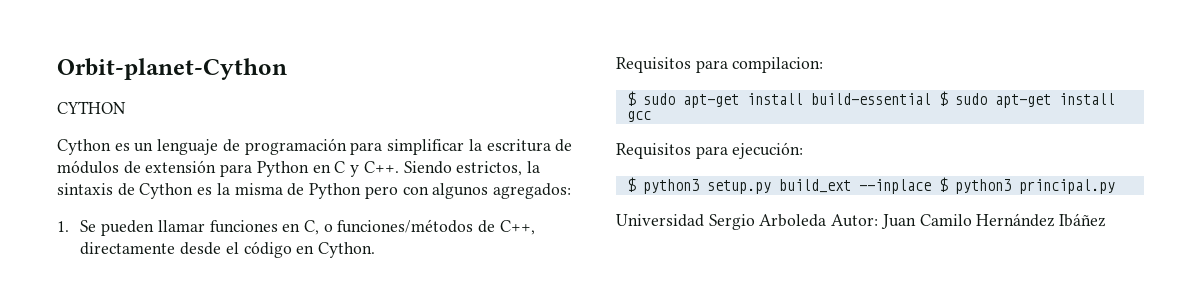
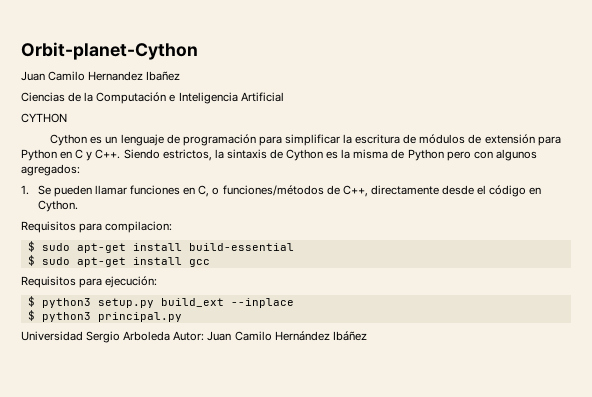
+ Juan Camilo Hernandez Ibañez
+ Ciencias de la Computación e Inteligencia Artificial
- $ sudo apt-get install build-essential $ sudo apt-get install gcc
+ $ sudo apt-get install build-essential
+ $ sudo apt-get install gcc
- $ python3 setup.py build_ext --inplace $ python3 principal.py
+ $ python3 setup.py build_ext --inplace
+ $ python3 principal.py

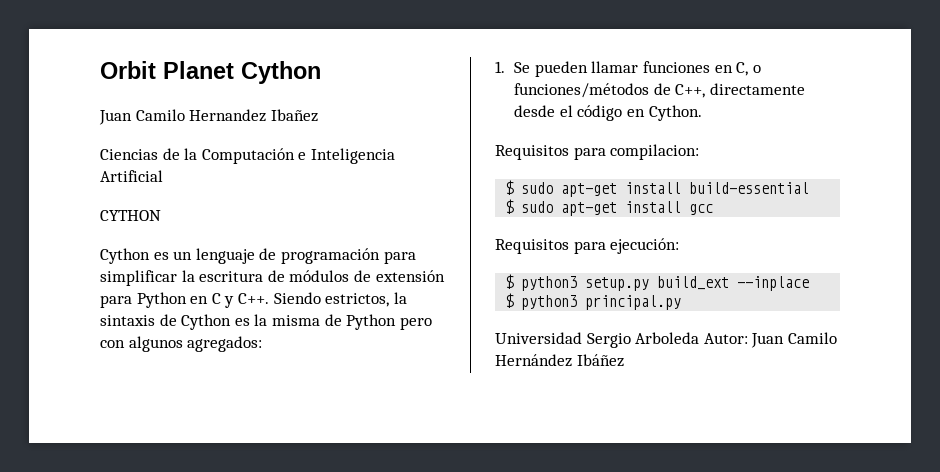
- Orbit-planet-Cython
+ Orbit Planet Cython

